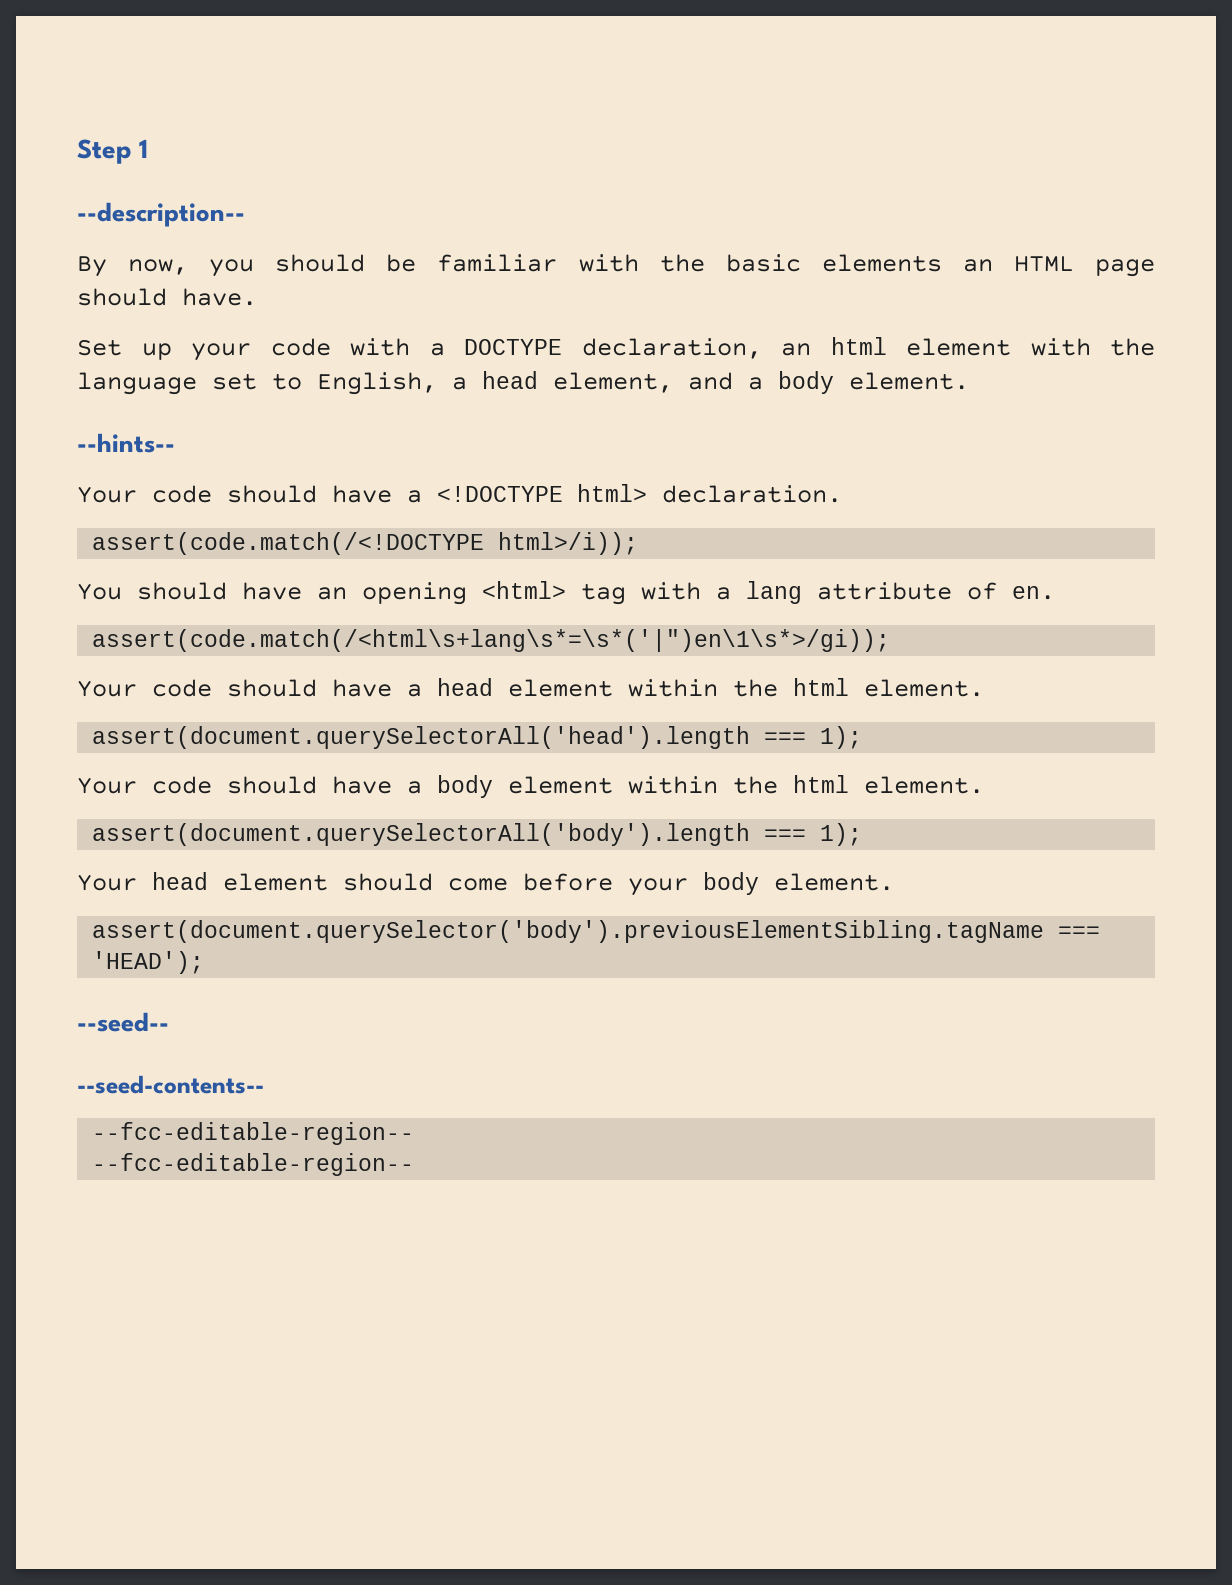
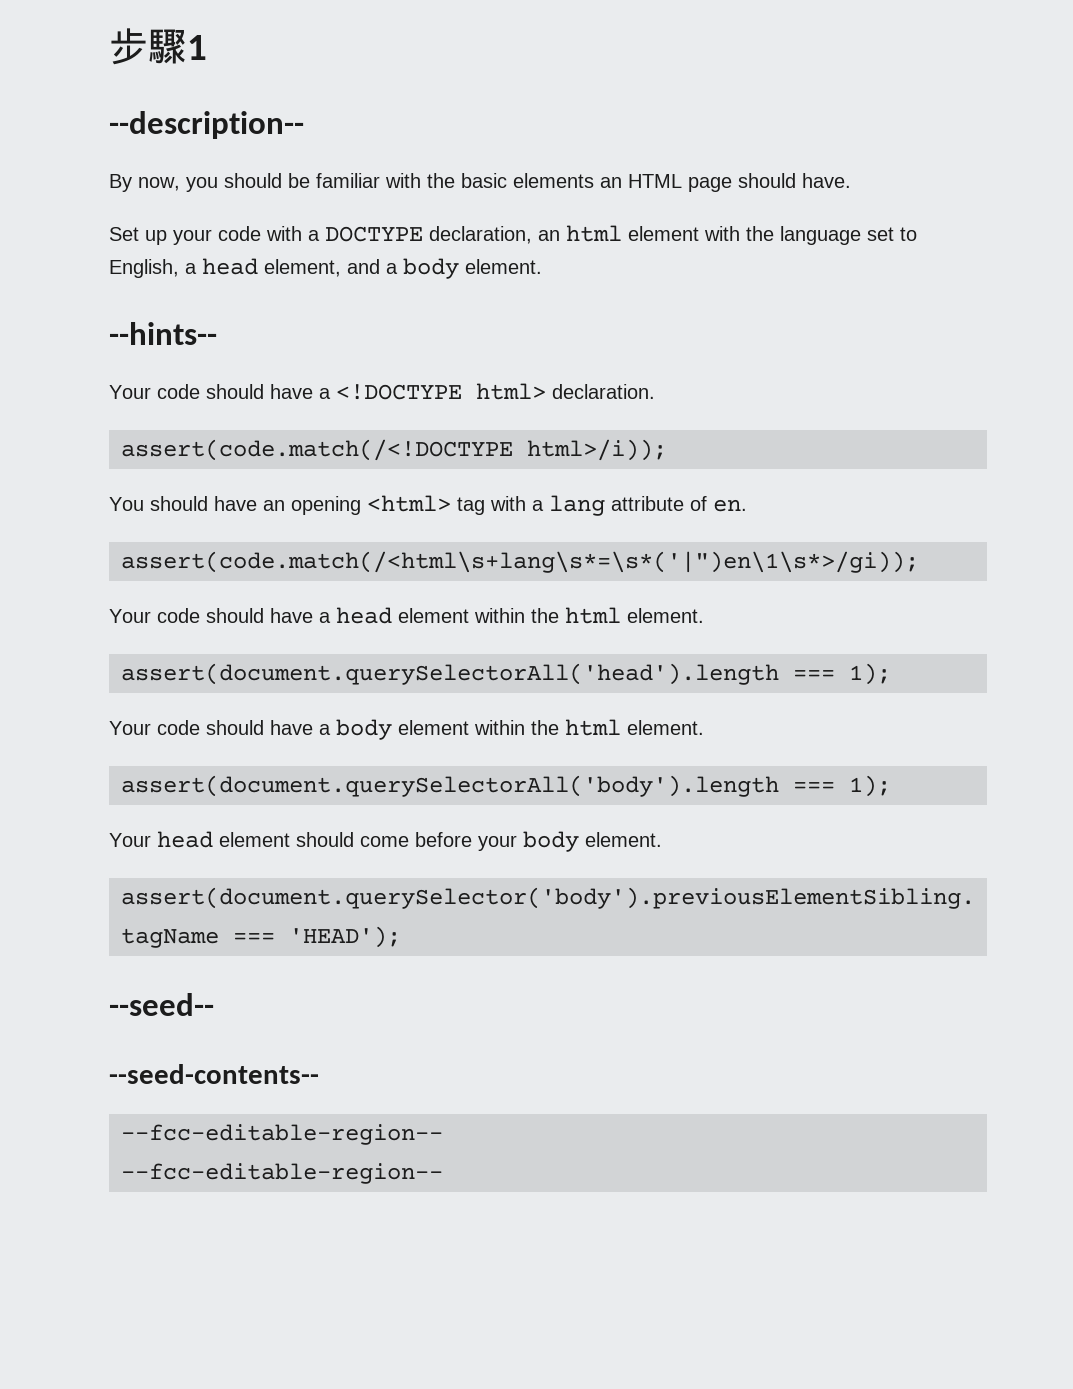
- Step 1
+ 步驟1

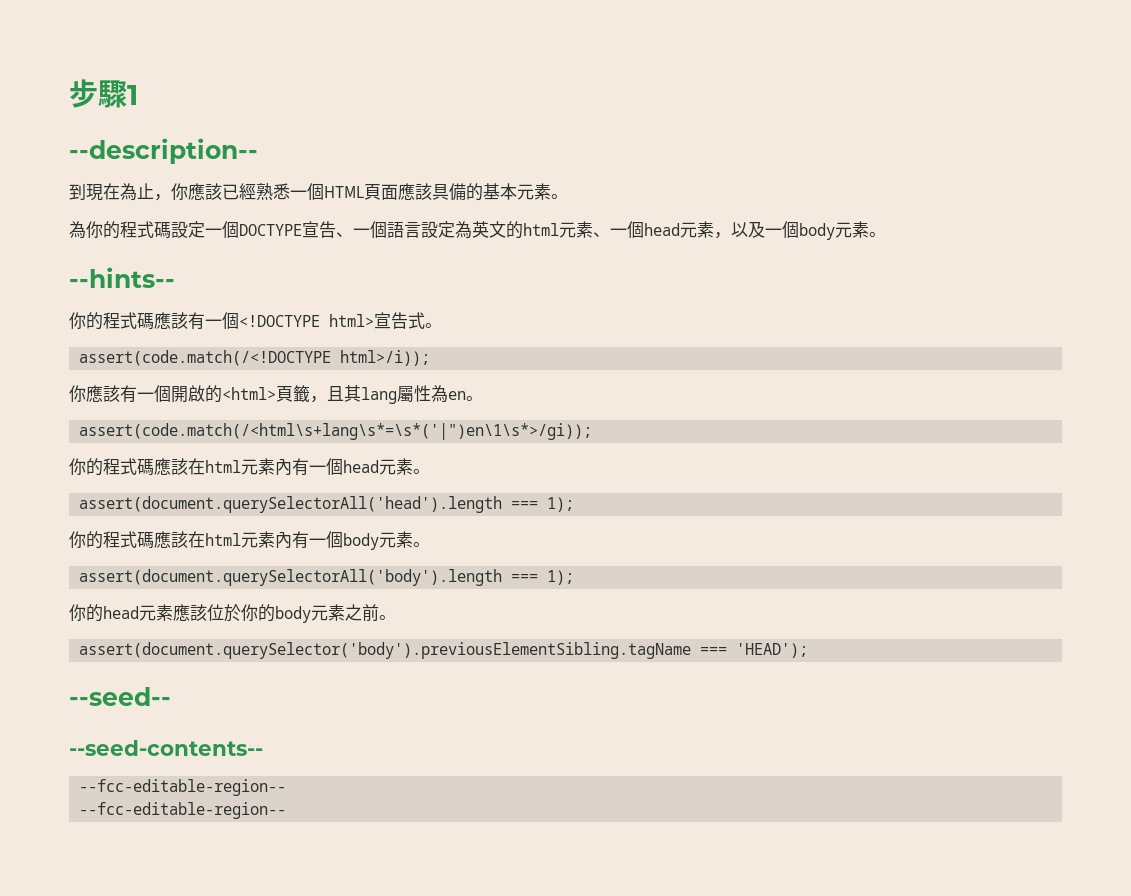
- By now, you should be familiar with the basic elements an HTML page should have.
- Set up your code with a DOCTYPE declaration, an html element with the language set to English, a head element, and a body element.
+ 到現在為止，你應該已經熟悉一個HTML頁面應該具備的基本元素。
+ 為你的程式碼設定一個DOCTYPE宣告、一個語言設定為英文的html元素、一個head元素，以及一個body元素。
  --hints--
- Your code should have a <!DOCTYPE html> declaration.
+ 你的程式碼應該有一個<!DOCTYPE html>宣告式。
  assert(code.match(/<!DOCTYPE html>/i));
- You should have an opening <html> tag with a lang attribute of en.
+ 你應該有一個開啟的<html>頁籤，且其lang屬性為en。
  assert(code.match(/<html\s+lang\s*=\s*('|")en\1\s*>/gi));
- Your code should have a head element within the html element.
+ 你的程式碼應該在html元素內有一個head元素。
  assert(document.querySelectorAll('head').length === 1);
- Your code should have a body element within the html element.
+ 你的程式碼應該在html元素內有一個body元素。
  assert(document.querySelectorAll('body').length === 1);
- Your head element should come before your body element.
+ 你的head元素應該位於你的body元素之前。

